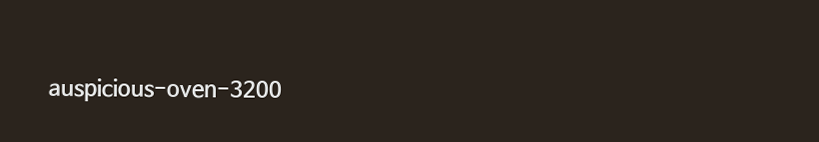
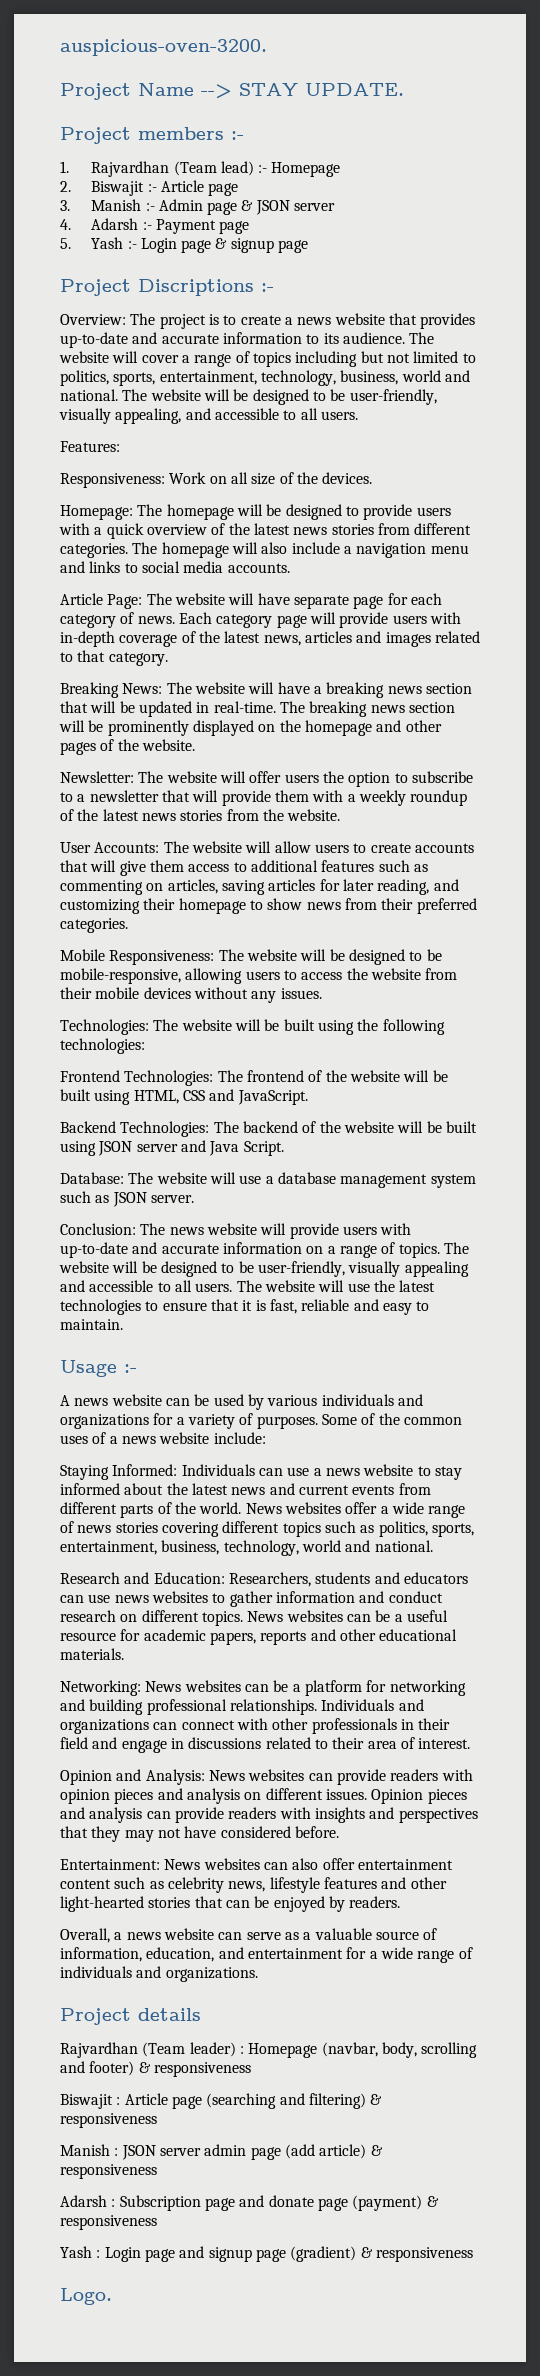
- auspicious-oven-3200
+ auspicious-oven-3200.
+ Project Name --> STAY UPDATE.
+ Project members :-
+ 1. Rajvardhan (Team lead) :- Homepage
+ 2. Biswajit :- Article page
+ 3. Manish :- Admin page & JSON server
+ 4. Adarsh :- Payment page
+ 5. Yash :- Login page & signup page
+ Project Discriptions :-
+ Overview: The project is to create a news website that provides up-to-date and accurate information to its audience. The website will cover a range of topics including but not limited to politics, sports, entertainment, technology, business, world and national. The website will be designed to be user-friendly, visually appealing, and accessible to all users.
+ Features:
+ Responsiveness: Work on all size of the devices.
+ Homepage: The homepage will be designed to provide users with a quick overview of the latest news stories from different categories. The homepage will also include a navigation menu and links to social media accounts.
+ Article Page: The website will have separate page for each category of news. Each category page will provide users with in-depth coverage of the latest news, articles and images related to that category.
+ Breaking News: The website will have a breaking news section that will be updated in real-time. The breaking news section will be prominently displayed on the homepage and other pages of the website.
+ Newsletter: The website will offer users the option to subscribe to a newsletter that will provide them with a weekly roundup of the latest news stories from the website.
+ User Accounts: The website will allow users to create accounts that will give them access to additional features such as commenting on articles, saving articles for later reading, and customizing their homepage to show news from their preferred categories.
+ Mobile Responsiveness: The website will be designed to be mobile-responsive, allowing users to access the website from their mobile devices without any issues.
+ Technologies: The website will be built using the following technologies:
+ Frontend Technologies: The frontend of the website will be built using HTML, CSS and JavaScript.
+ Backend Technologies: The backend of the website will be built using JSON server and Java Script.
+ Database: The website will use a database management system such as JSON server.
+ Conclusion: The news website will provide users with up-to-date and accurate information on a range of topics. The website will be designed to be user-friendly, visually appealing and accessible to all users. The website will use the latest technologies to ensure that it is fast, reliable and easy to maintain.
+ Usage :-
+ A news website can be used by various individuals and organizations for a variety of purposes. Some of the common uses of a news website include:
+ Staying Informed: Individuals can use a news website to stay informed about the latest news and current events from different parts of the world. News websites offer a wide range of news stories covering different topics such as politics, sports, entertainment, business, technology, world and national.
+ Research and Education: Researchers, students and educators can use news websites to gather information and conduct research on different topics. News websites can be a useful resource for academic papers, reports and other educational materials.
+ Networking: News websites can be a platform for networking and building professional relationships. Individuals and organizations can connect with other professionals in their field and engage in discussions related to their area of interest.
+ Opinion and Analysis: News websites can provide readers with opinion pieces and analysis on different issues. Opinion pieces and analysis can provide readers with insights and perspectives that they may not have considered before.
+ Entertainment: News websites can also offer entertainment content such as celebrity news, lifestyle features and other light-hearted stories that can be enjoyed by readers.
+ Overall, a news website can serve as a valuable source of information, education, and entertainment for a wide range of individuals and organizations.
+ Project details
+ Rajvardhan (Team leader) : Homepage (navbar, body, scrolling and footer) & responsiveness
+ Biswajit : Article page (searching and filtering) & responsiveness
+ Manish : JSON server admin page (add article) & responsiveness
+ Adarsh : Subscription page and donate page (payment) & responsiveness
+ Yash : Login page and signup page (gradient) & responsiveness
+ Logo.

